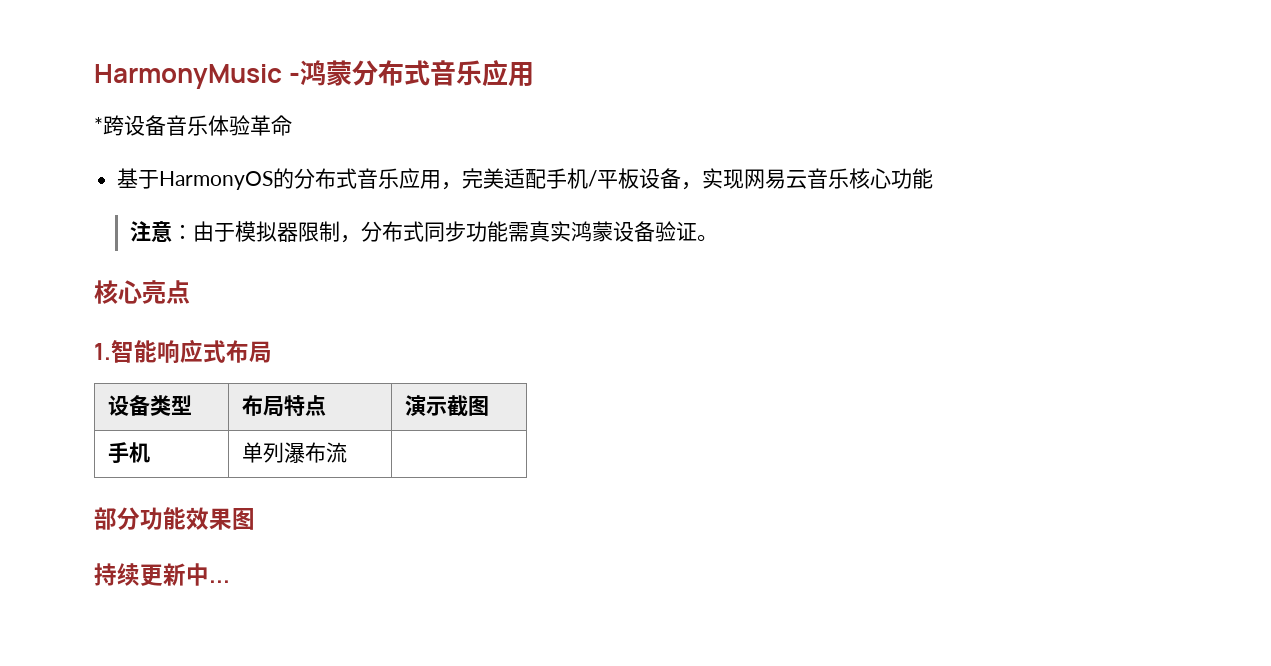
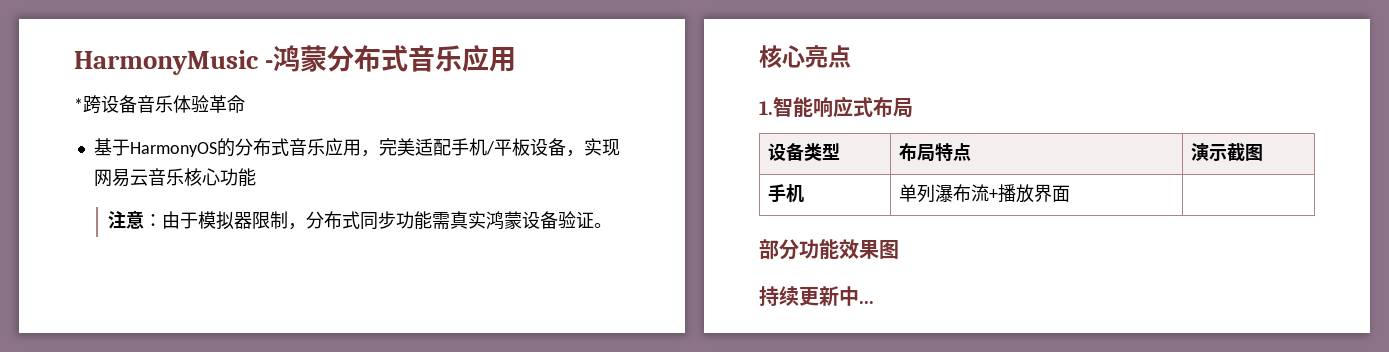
- 手机 | 单列瀑布流 |
+ 手机 | 单列瀑布流+播放界面 |

